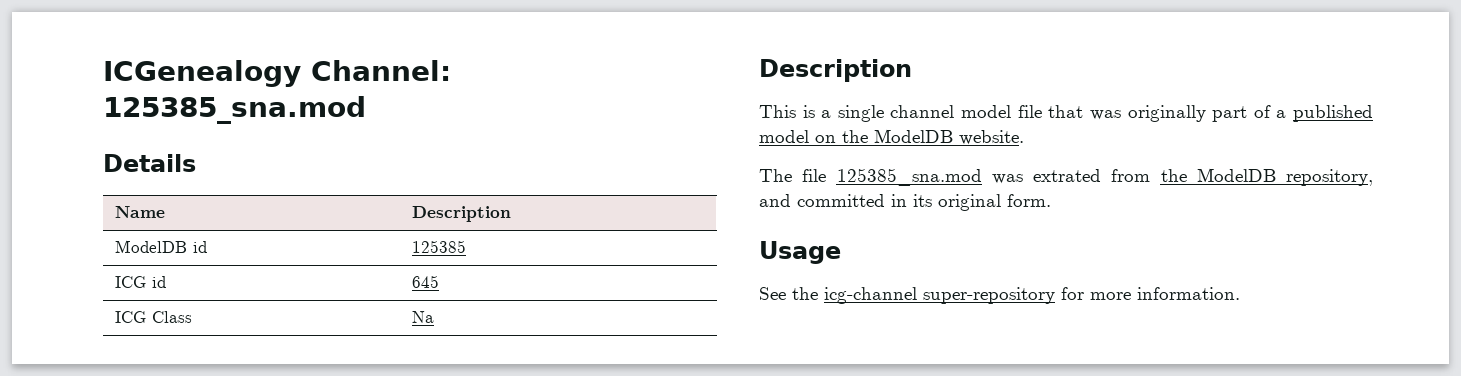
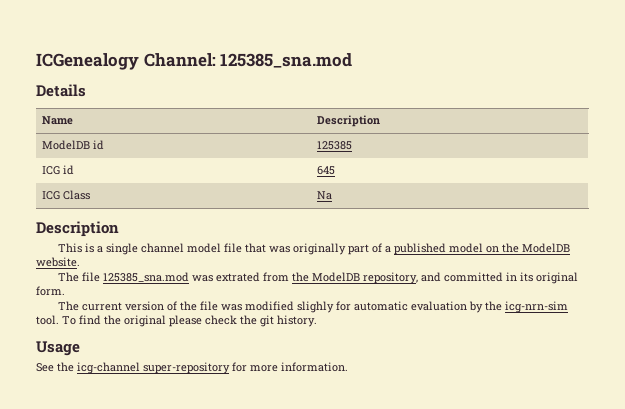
+ The current version of the file was modified slighly for automatic evaluation by the icg-nrn-sim tool. To find the original please check the git history.

